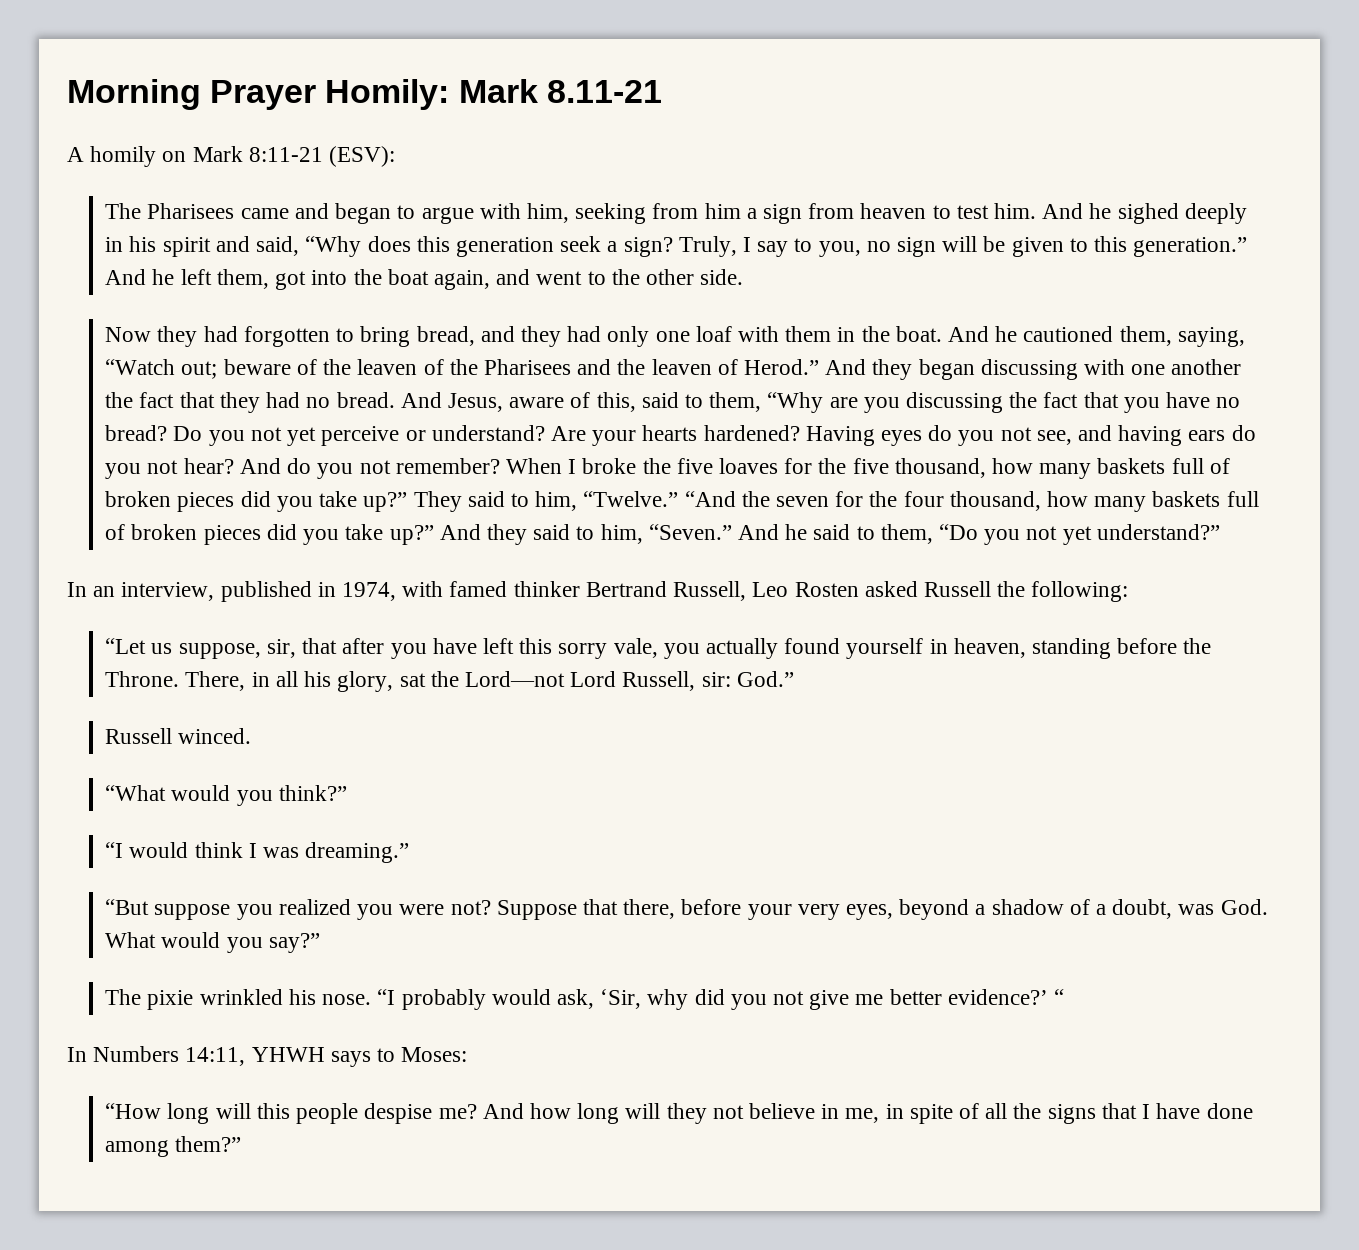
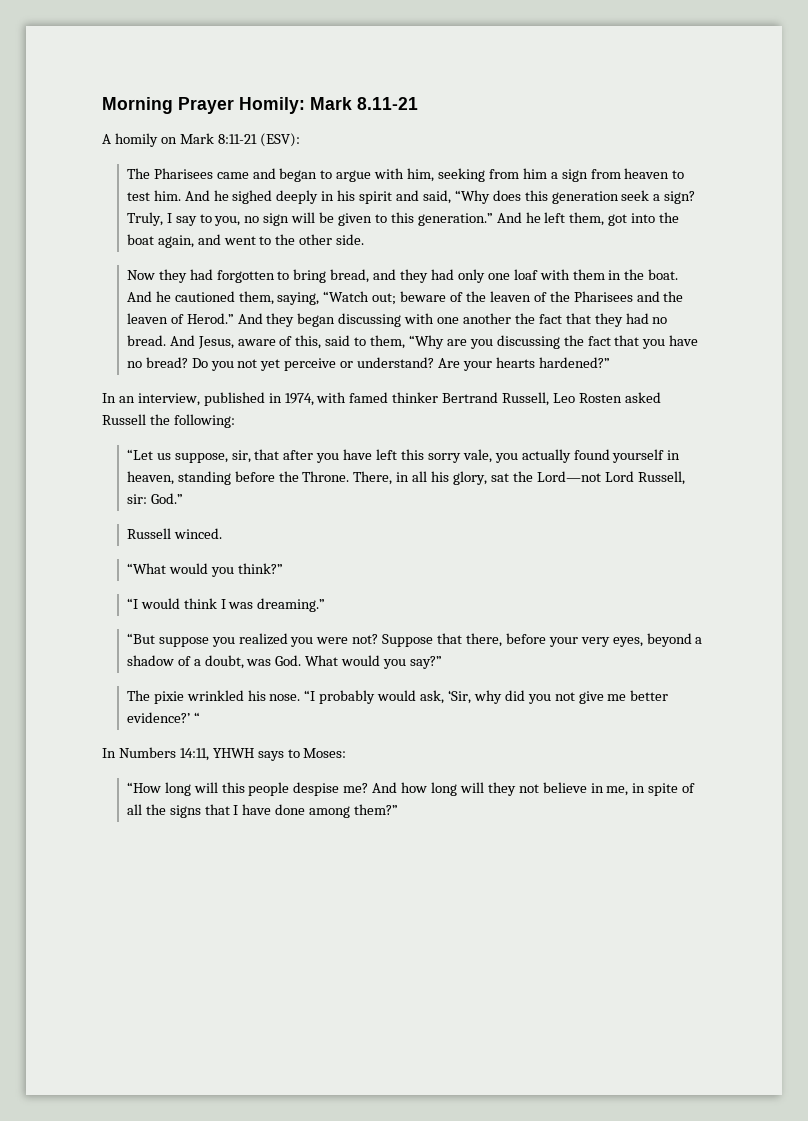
- Are your hearts hardened? Having eyes do you not see, and having ears do you not hear? And do you not remember? When I broke the five loaves for the five thousand, how many baskets full of broken pieces did you take up?” They said to him, “Twelve.” “And the seven for the four thousand, how many baskets full of broken pieces did you take up?” And they said to him, “Seven.” And he said to them, “Do you not yet understand?”
+ Are your hearts hardened?”

